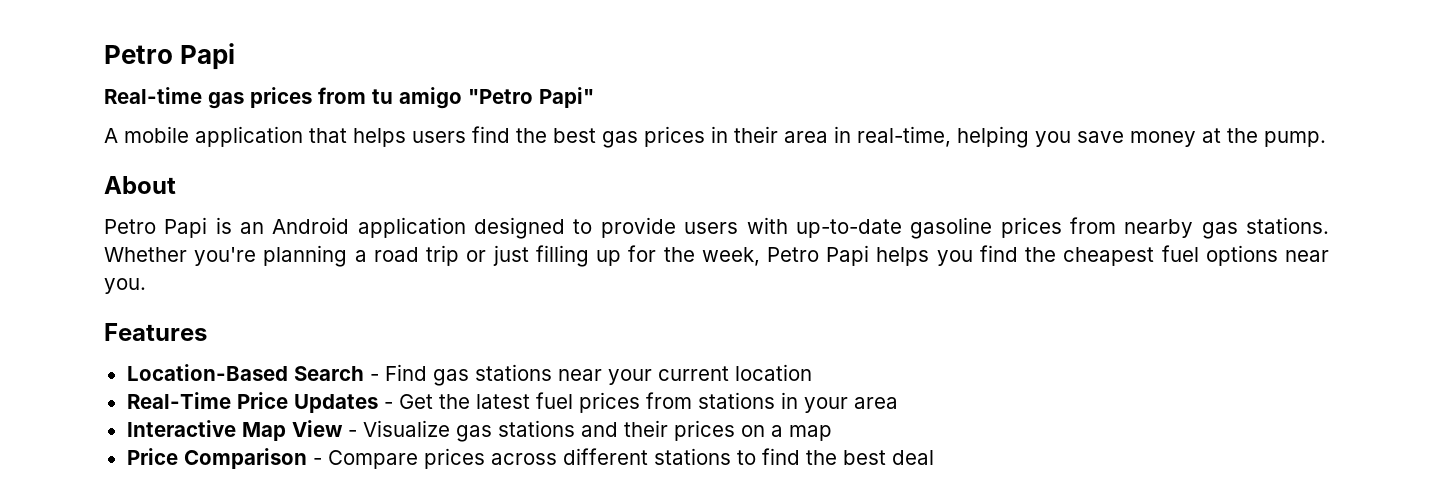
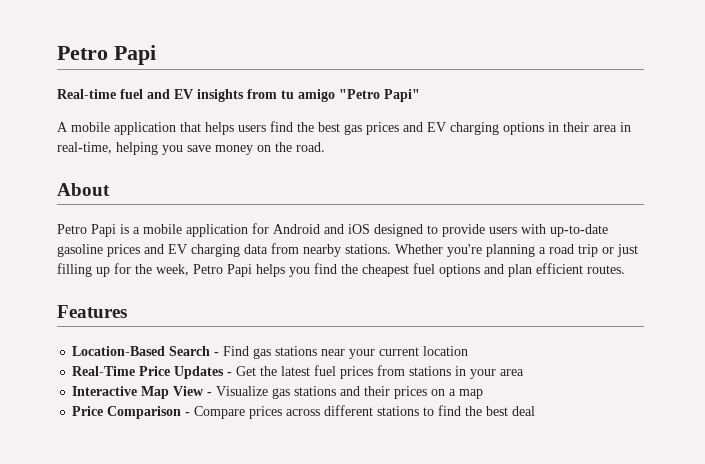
- Real-time gas prices from tu amigo "Petro Papi"
+ Real-time fuel and EV insights from tu amigo "Petro Papi"
- A mobile application that helps users find the best gas prices in their area in real-time, helping you save money at the pump.
+ A mobile application that helps users find the best gas prices and EV charging options in their area in real-time, helping you save money on the road.
- Petro Papi is an Android application designed to provide users with up-to-date gasoline prices from nearby gas stations.
+ Petro Papi is a mobile application for Android and iOS designed to provide users with up-to-date gasoline prices and EV charging data from nearby stations.
- Whether you're planning a road trip or just filling up for the week, Petro Papi helps you find the cheapest fuel options near you.
+ Whether you're planning a road trip or just filling up for the week, Petro Papi helps you find the cheapest fuel options and plan efficient routes.

